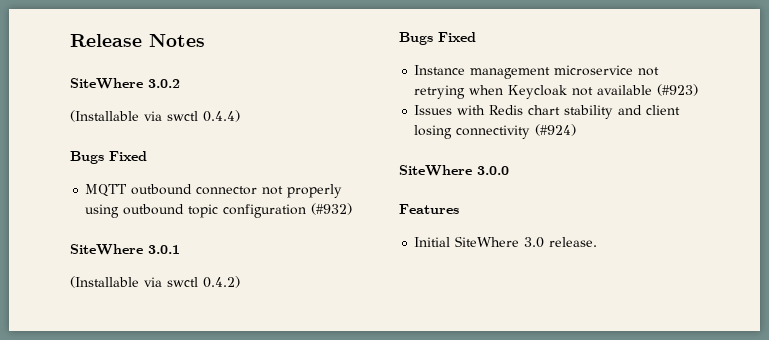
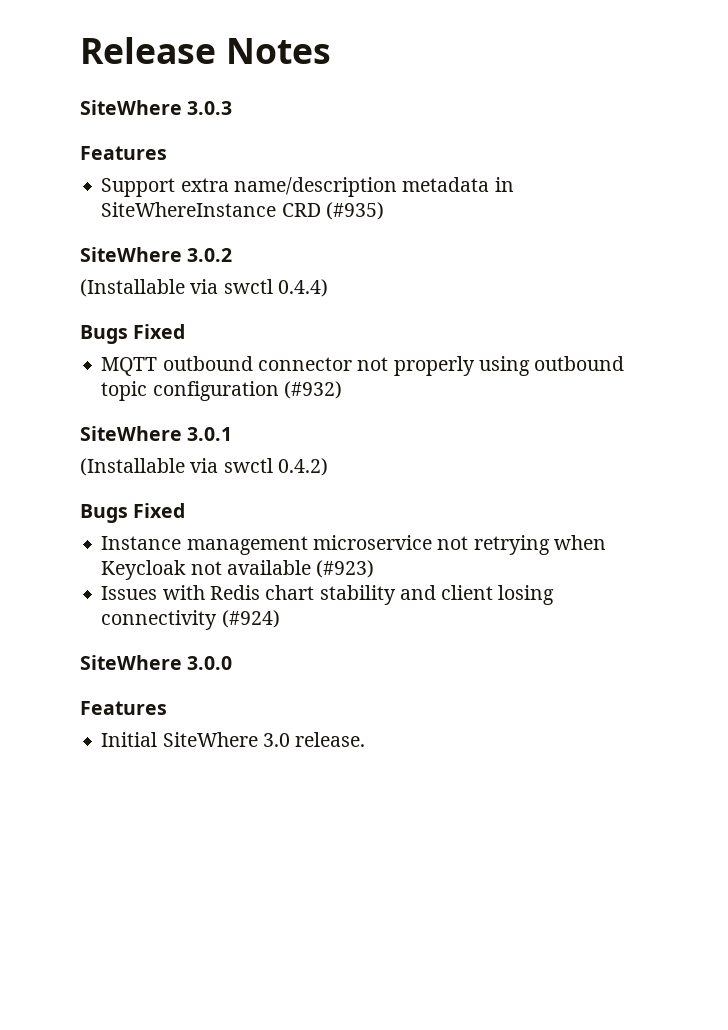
+ SiteWhere 3.0.3
+ Features
+ Support extra name/description metadata in SiteWhereInstance CRD (#935)

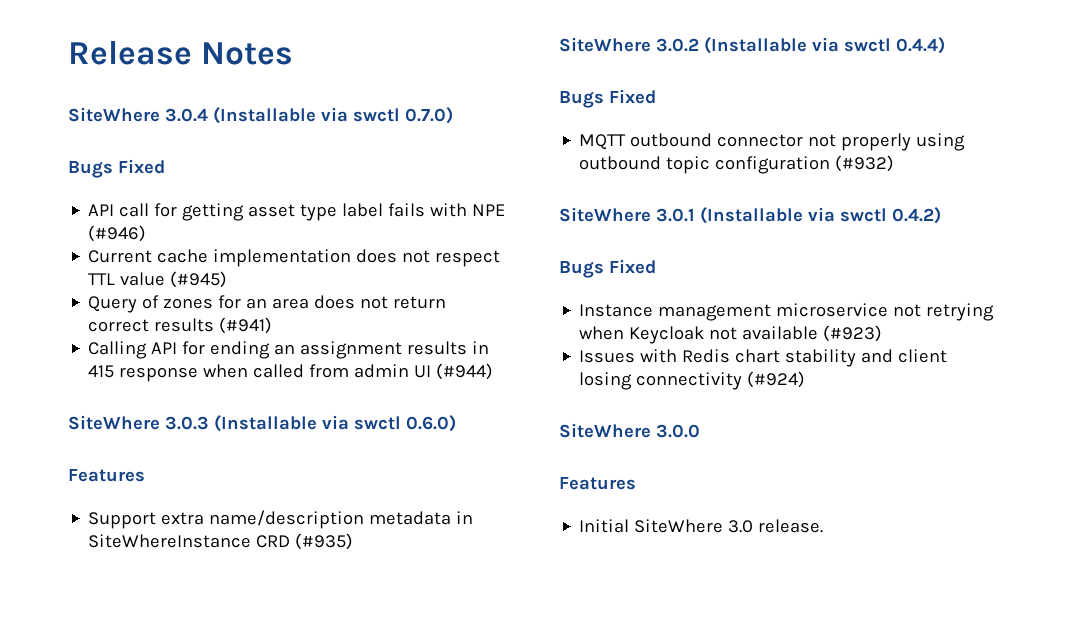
- SiteWhere 3.0.3
+ SiteWhere 3.0.4 (Installable via swctl 0.7.0)
+ Bugs Fixed
+ API call for getting asset type label fails with NPE (#946)
+ Current cache implementation does not respect TTL value (#945)
+ Query of zones for an area does not return correct results (#941)
+ Calling API for ending an assignment results in 415 response when called from admin UI (#944)
+ SiteWhere 3.0.3 (Installable via swctl 0.6.0)
- SiteWhere 3.0.2
- (Installable via swctl 0.4.4)
+ SiteWhere 3.0.2 (Installable via swctl 0.4.4)
- SiteWhere 3.0.1
- (Installable via swctl 0.4.2)
+ SiteWhere 3.0.1 (Installable via swctl 0.4.2)

